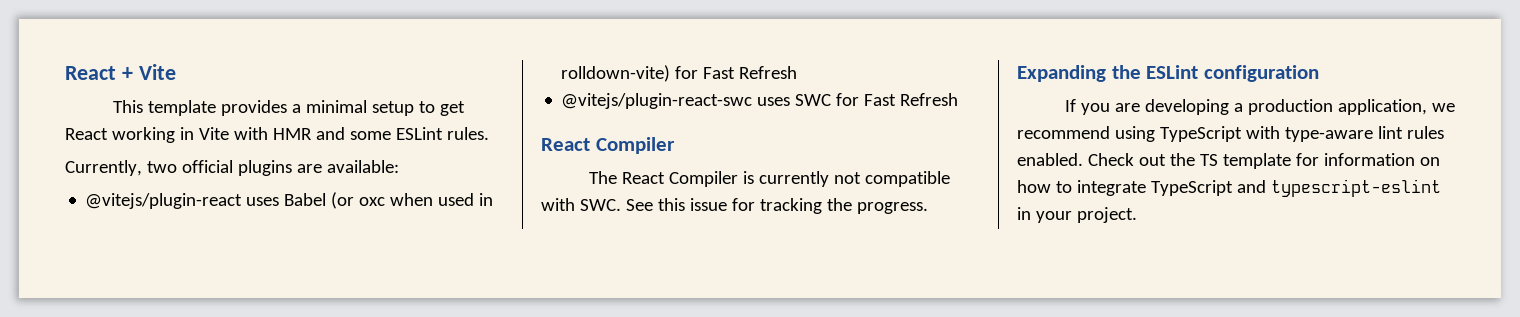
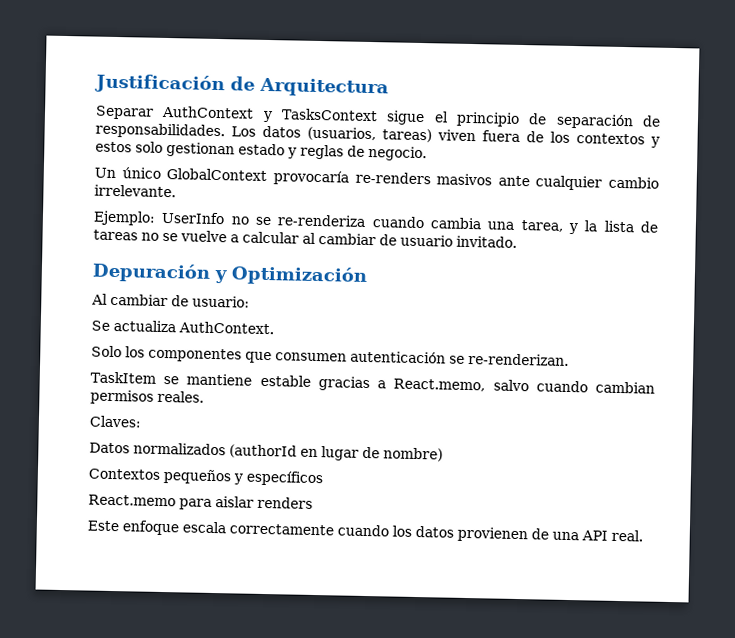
- React + Vite
- This template provides a minimal setup to get React working in Vite with HMR and some ESLint rules.
- Currently, two official plugins are available:
- @vitejs/plugin-react uses Babel (or oxc when used in rolldown-vite) for Fast Refresh
- @vitejs/plugin-react-swc uses SWC for Fast Refresh
- React Compiler
- The React Compiler is currently not compatible with SWC. See this issue for tracking the progress.
- Expanding the ESLint configuration
- If you are developing a production application, we recommend using TypeScript with type-aware lint rules enabled. Check out the TS template for information on how to integrate TypeScript and typescript-eslint in your project.
+ Justificación de Arquitectura
+ Separar AuthContext y TasksContext sigue el principio de separación de responsabilidades. Los datos (usuarios, tareas) viven fuera de los contextos y estos solo gestionan estado y reglas de negocio.
+ Un único GlobalContext provocaría re-renders masivos ante cualquier cambio irrelevante.
+ Ejemplo: UserInfo no se re-renderiza cuando cambia una tarea, y la lista de tareas no se vuelve a calcular al cambiar de usuario invitado.
+ Depuración y Optimización
+ Al cambiar de usuario:
+ Se actualiza AuthContext.
+ Solo los componentes que consumen autenticación se re-renderizan.
+ TaskItem se mantiene estable gracias a React.memo, salvo cuando cambian permisos reales.
+ Claves:
+ Datos normalizados (authorId en lugar de nombre)
+ Contextos pequeños y específicos
+ React.memo para aislar renders
+ Este enfoque escala correctamente cuando los datos provienen de una API real.

